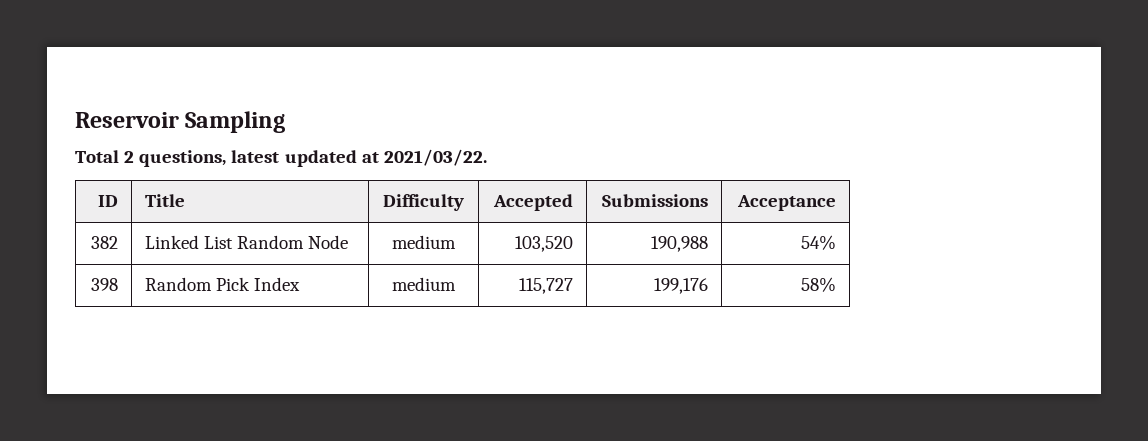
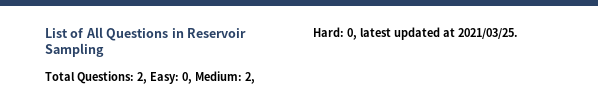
- Reservoir Sampling
- Total 2 questions, latest updated at 2021/03/22.
- ID | Title | Difficulty | Accepted | Submissions | Acceptance
- 382 | Linked List Random Node | medium | 103,520 | 190,988 | 54%
- 398 | Random Pick Index | medium | 115,727 | 199,176 | 58%
+ List of All Questions in Reservoir Sampling
+ Total Questions: 2, Easy: 0, Medium: 2, Hard: 0, latest updated at 2021/03/25.

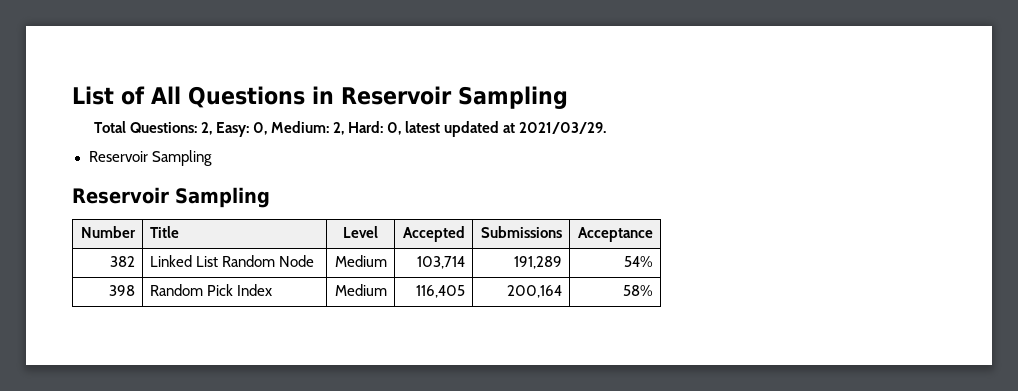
- Total Questions: 2, Easy: 0, Medium: 2, Hard: 0, latest updated at 2021/03/25.
+ Total Questions: 2, Easy: 0, Medium: 2, Hard: 0, latest updated at 2021/03/29.
+ Reservoir Sampling
+ Reservoir Sampling
+ Number | Title | Level | Accepted | Submissions | Acceptance
+ 382 | Linked List Random Node | Medium | 103,714 | 191,289 | 54%
+ 398 | Random Pick Index | Medium | 116,405 | 200,164 | 58%

